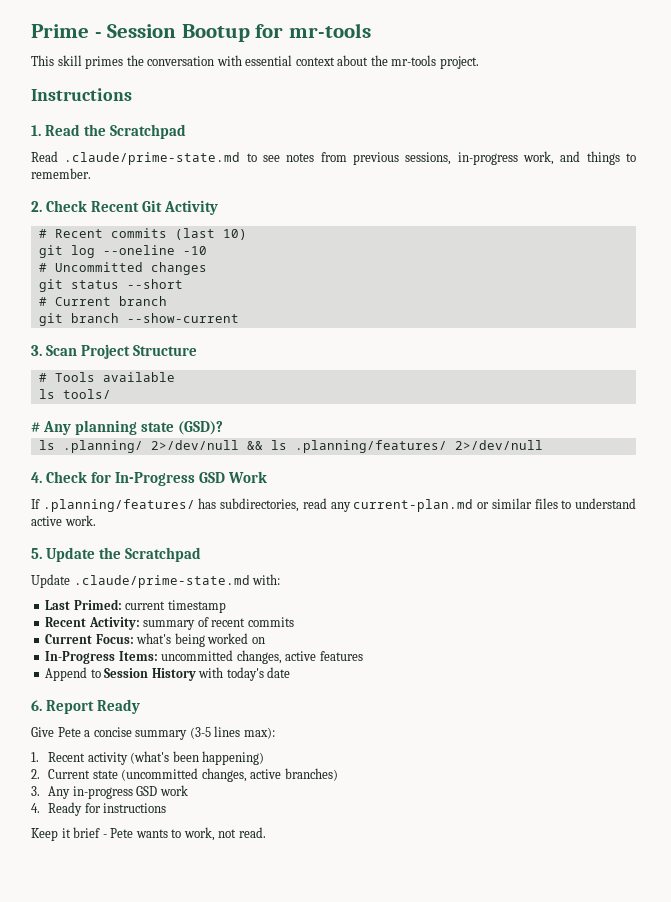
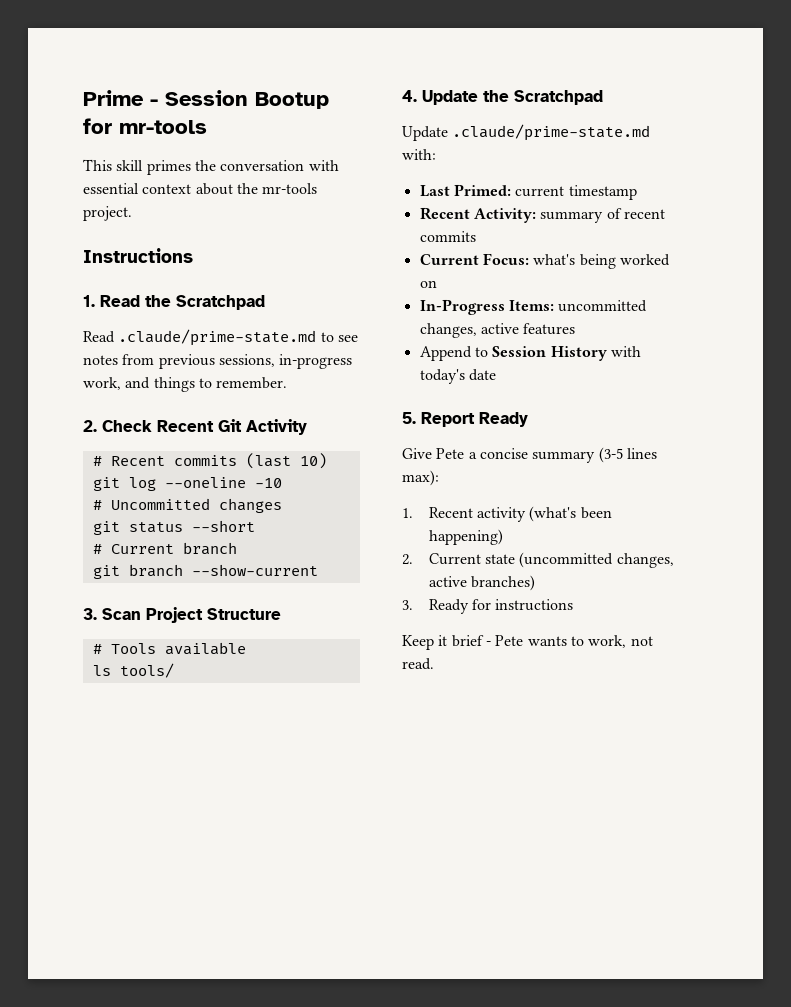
- # Any planning state (GSD)?
- ls .planning/ 2>/dev/null && ls .planning/features/ 2>/dev/null
- 4. Check for In-Progress GSD Work
- If .planning/features/ has subdirectories, read any current-plan.md or similar files to understand active work.
- 5. Update the Scratchpad
+ 4. Update the Scratchpad
- 6. Report Ready
+ 5. Report Ready
- 3. Any in-progress GSD work
- 4. Ready for instructions
+ 3. Ready for instructions

